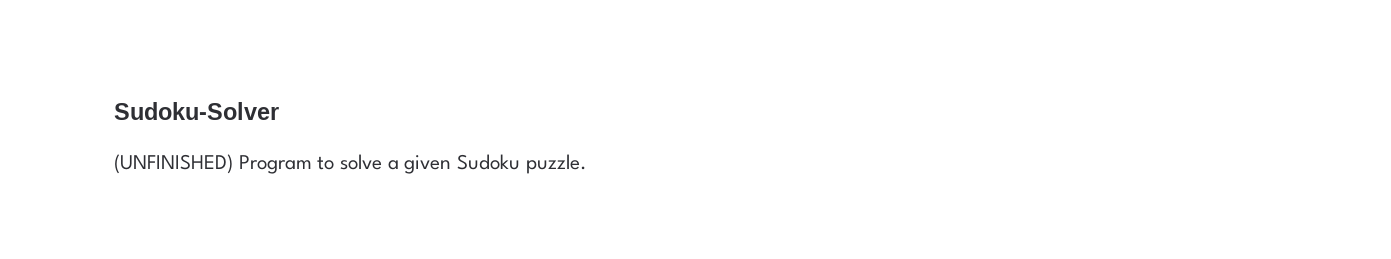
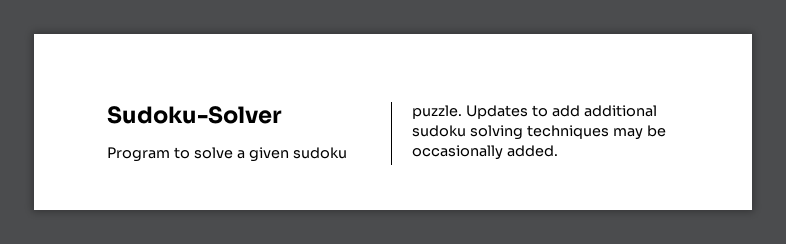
- (UNFINISHED) Program to solve a given Sudoku puzzle.
+ Program to solve a given sudoku puzzle. Updates to add additional sudoku solving techniques may be occasionally added.

